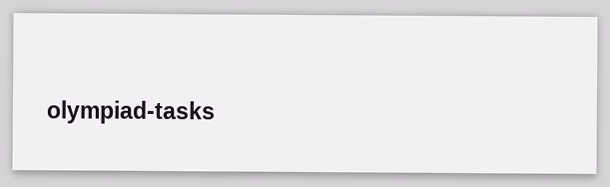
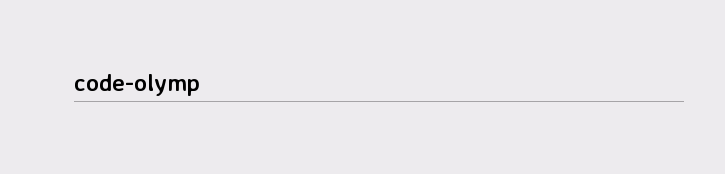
- olympiad-tasks
+ code-olymp

